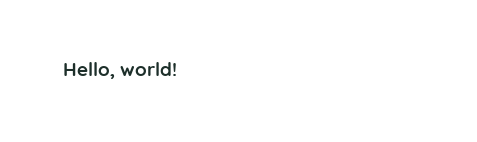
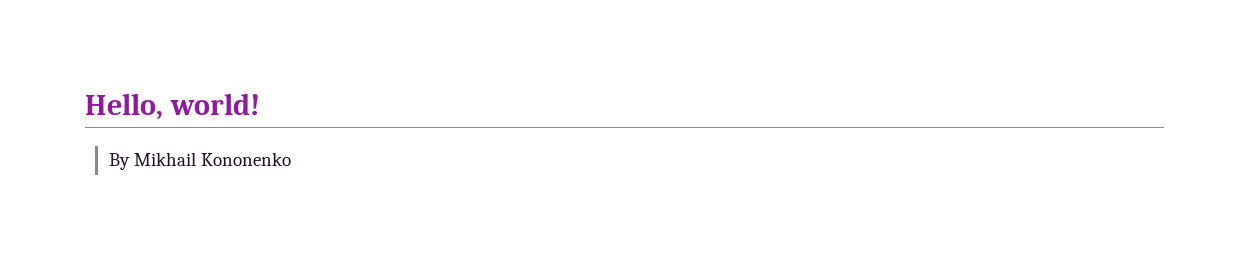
+ By Mikhail Kononenko

